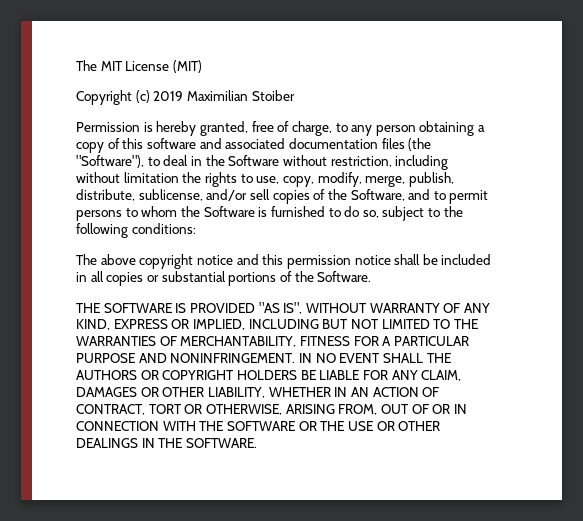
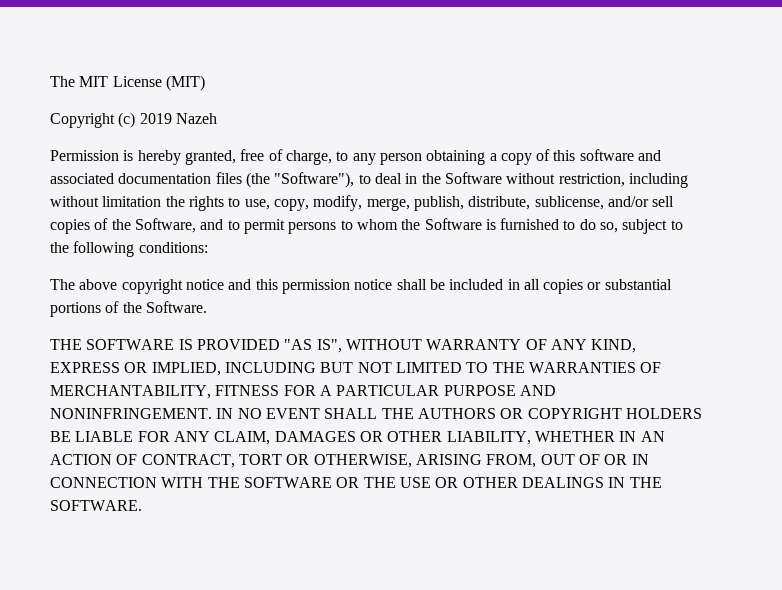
- Copyright (c) 2019 Maximilian Stoiber
+ Copyright (c) 2019 Nazeh

